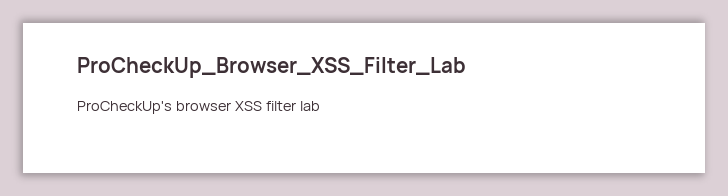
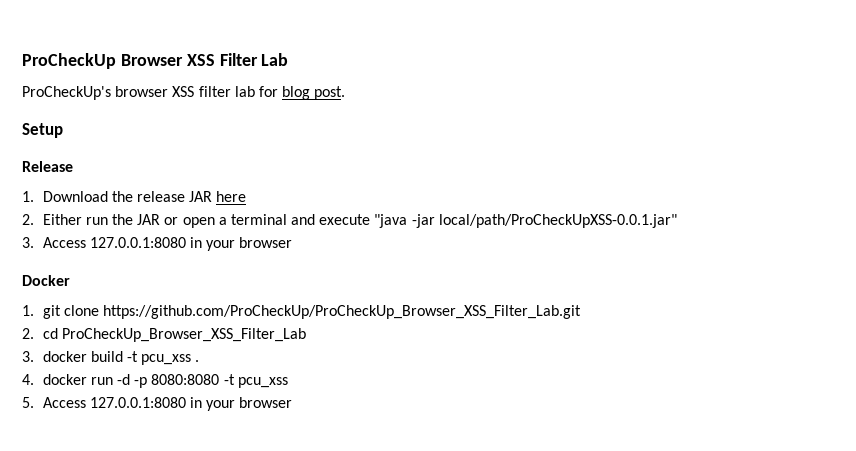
- ProCheckUp_Browser_XSS_Filter_Lab
+ ProCheckUp Browser XSS Filter Lab
- ProCheckUp's browser XSS filter lab
+ ProCheckUp's browser XSS filter lab for blog post.
+ Setup
+ Release
+ 1. Download the release JAR here
+ 2. Either run the JAR or open a terminal and execute "java -jar local/path/ProCheckUpXSS-0.0.1.jar"
+ 3. Access 127.0.0.1:8080 in your browser
+ Docker
+ 1. git clone https://github.com/ProCheckUp/ProCheckUp_Browser_XSS_Filter_Lab.git
+ 2. cd ProCheckUp_Browser_XSS_Filter_Lab
+ 3. docker build -t pcu_xss .
+ 4. docker run -d -p 8080:8080 -t pcu_xss
+ 5. Access 127.0.0.1:8080 in your browser

